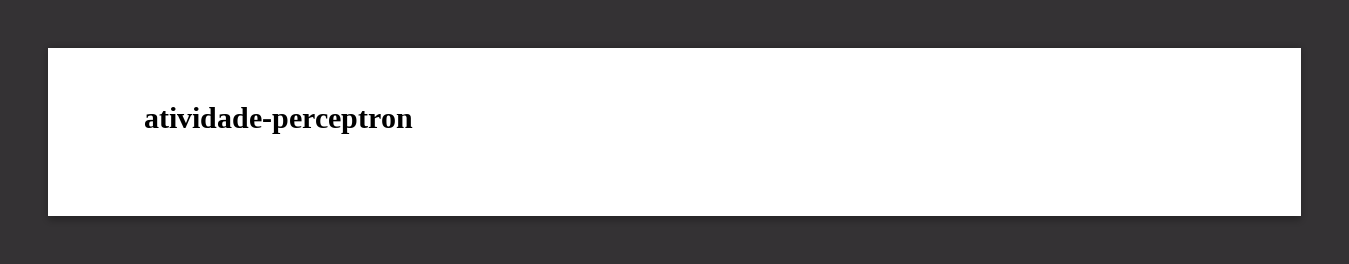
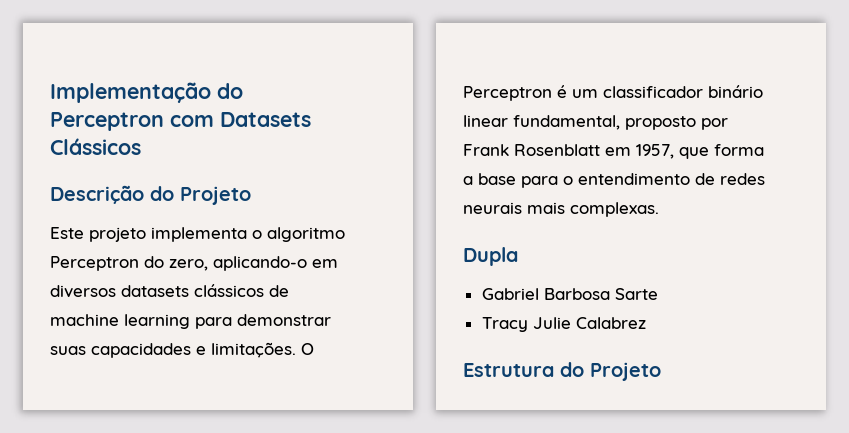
- atividade-perceptron
+ Implementação do Perceptron com Datasets Clássicos
+ Descrição do Projeto
+ Este projeto implementa o algoritmo Perceptron do zero, aplicando-o em diversos datasets clássicos de machine learning para demonstrar suas capacidades e limitações. O Perceptron é um classificador binário linear fundamental, proposto por Frank Rosenblatt em 1957, que forma a base para o entendimento de redes neurais mais complexas.
+ Dupla
+ Gabriel Barbosa Sarte
+ Tracy Julie Calabrez
+ Estrutura do Projeto

